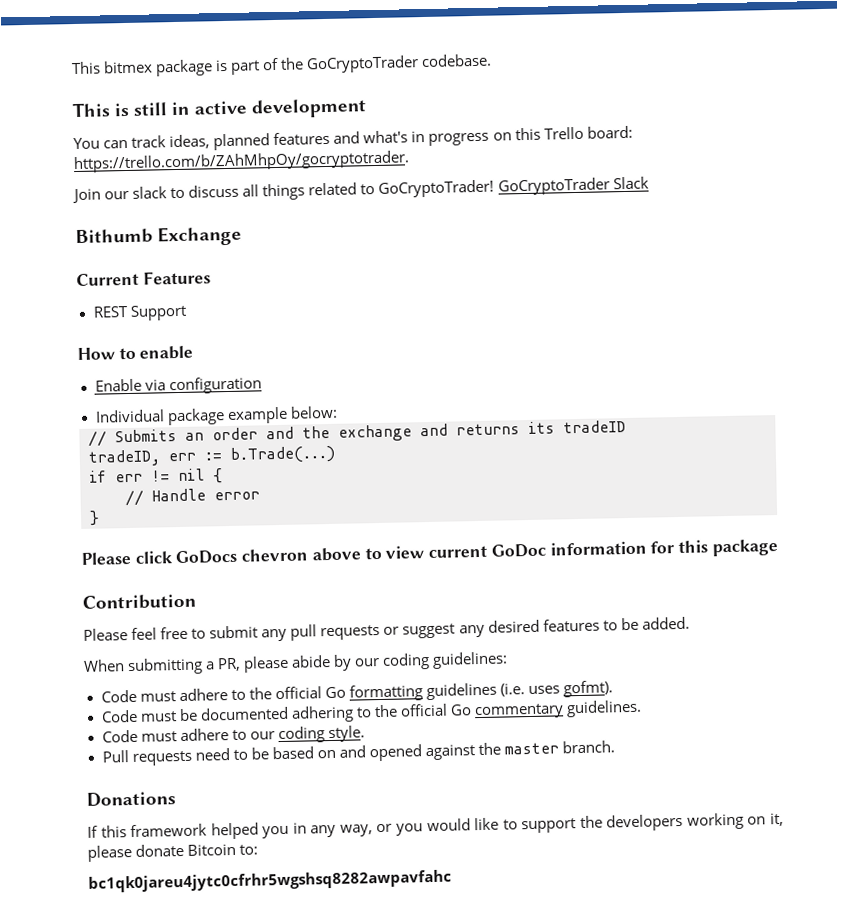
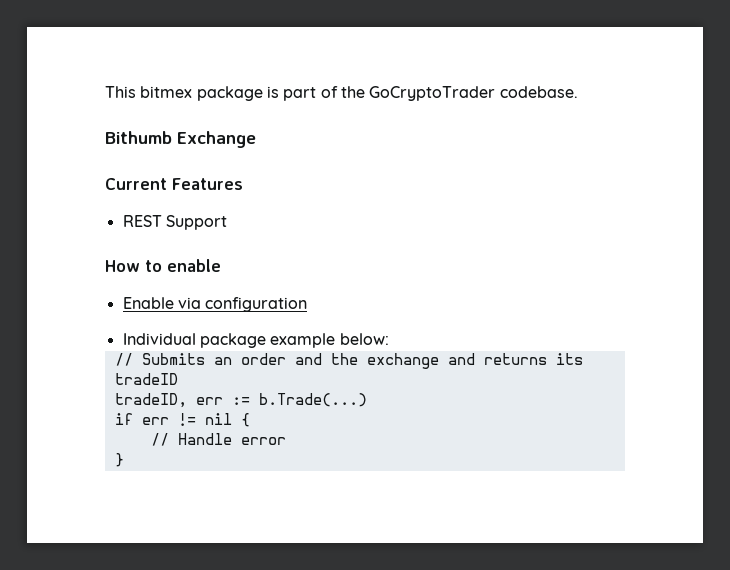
- This is still in active development
- You can track ideas, planned features and what's in progress on this Trello board: https://trello.com/b/ZAhMhpOy/gocryptotrader.
- Join our slack to discuss all things related to GoCryptoTrader! GoCryptoTrader Slack
- Please click GoDocs chevron above to view current GoDoc information for this package
- Contribution
- Please feel free to submit any pull requests or suggest any desired features to be added.
- When submitting a PR, please abide by our coding guidelines:
- Code must adhere to the official Go formatting guidelines (i.e. uses gofmt).
- Code must be documented adhering to the official Go commentary guidelines.
- Code must adhere to our coding style.
- Pull requests need to be based on and opened against the master branch.
- Donations
- If this framework helped you in any way, or you would like to support the developers working on it, please donate Bitcoin to:
- bc1qk0jareu4jytc0cfrhr5wgshsq8282awpavfahc

